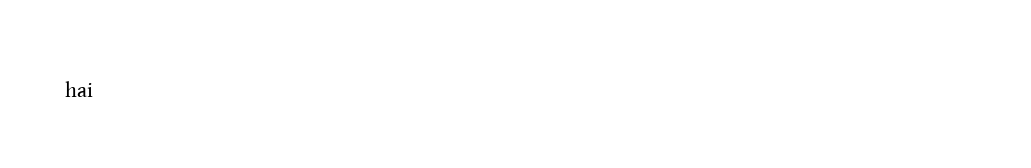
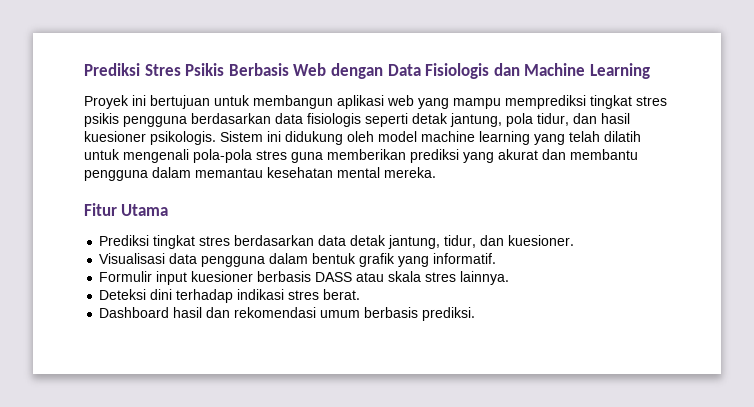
- hai
+ Prediksi Stres Psikis Berbasis Web dengan Data Fisiologis dan Machine Learning
+ Proyek ini bertujuan untuk membangun aplikasi web yang mampu memprediksi tingkat stres psikis pengguna berdasarkan data fisiologis seperti detak jantung, pola tidur, dan hasil kuesioner psikologis. Sistem ini didukung oleh model machine learning yang telah dilatih untuk mengenali pola-pola stres guna memberikan prediksi yang akurat dan membantu pengguna dalam memantau kesehatan mental mereka.
+ Fitur Utama
+ Prediksi tingkat stres berdasarkan data detak jantung, tidur, dan kuesioner.
+ Visualisasi data pengguna dalam bentuk grafik yang informatif.
+ Formulir input kuesioner berbasis DASS atau skala stres lainnya.
+ Deteksi dini terhadap indikasi stres berat.
+ Dashboard hasil dan rekomendasi umum berbasis prediksi.

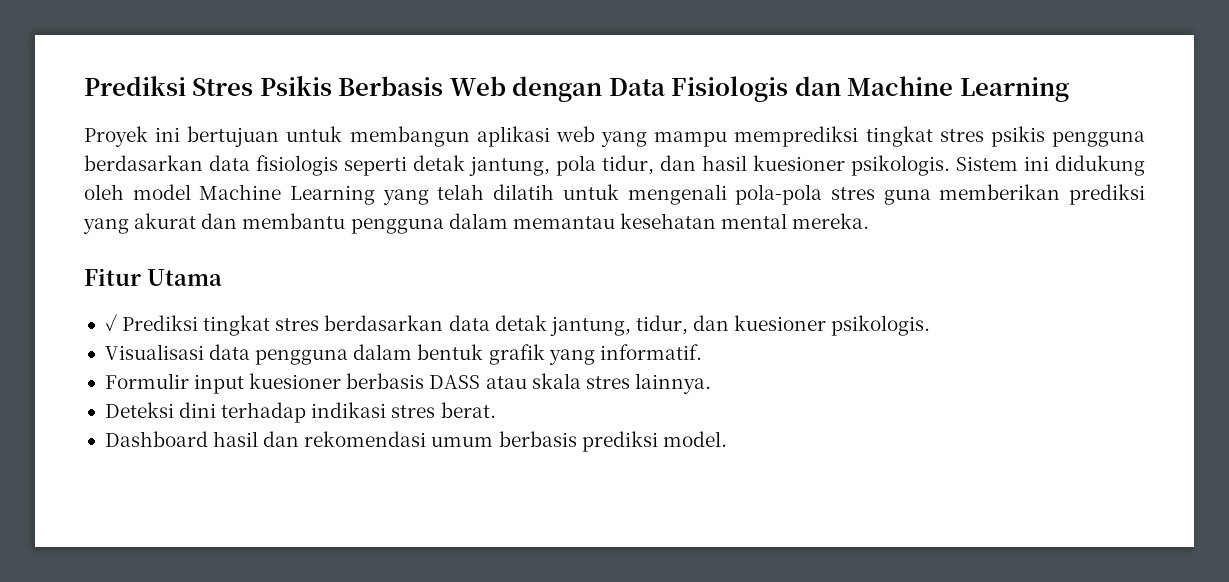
- Sistem ini didukung oleh model machine learning yang telah dilatih untuk mengenali pola-pola stres guna memberikan prediksi yang akurat dan membantu pengguna dalam memantau kesehatan mental mereka.
+ Sistem ini didukung oleh model Machine Learning yang telah dilatih untuk mengenali pola-pola stres guna memberikan prediksi yang akurat dan membantu pengguna dalam memantau kesehatan mental mereka.
- Prediksi tingkat stres berdasarkan data detak jantung, tidur, dan kuesioner.
+ ✓ Prediksi tingkat stres berdasarkan data detak jantung, tidur, dan kuesioner psikologis.
- Dashboard hasil dan rekomendasi umum berbasis prediksi.
+ Dashboard hasil dan rekomendasi umum berbasis prediksi model.

